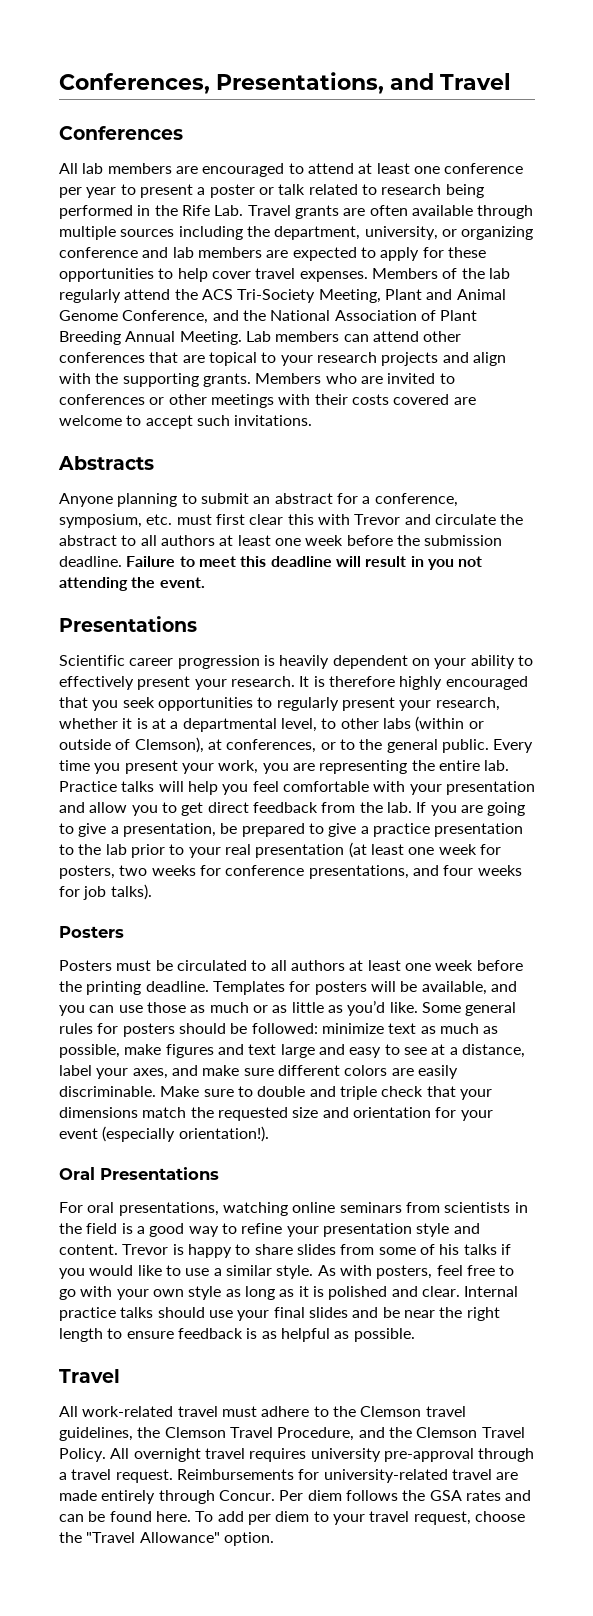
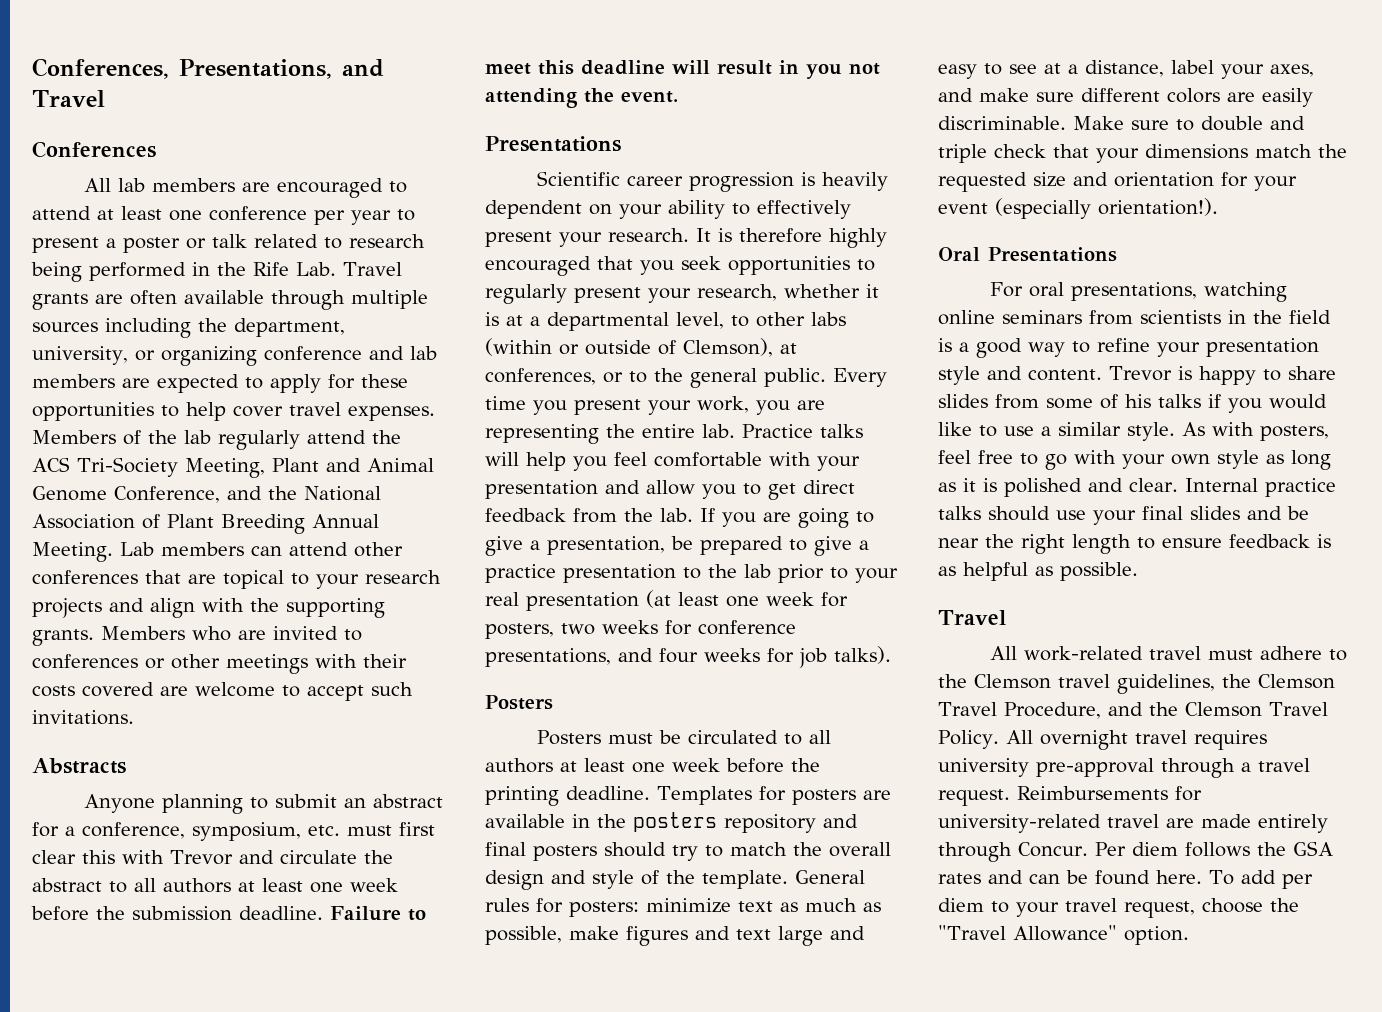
- Templates for posters will be available, and you can use those as much or as little as you’d like. Some general rules for posters should be followed: minimize text as much as possible, make figures and text large and easy to see at a distance, label your axes, and make sure different colors are easily discriminable.
+ Templates for posters are available in the posters repository and final posters should try to match the overall design and style of the template. General rules for posters: minimize text as much as possible, make figures and text large and easy to see at a distance, label your axes, and make sure different colors are easily discriminable.

